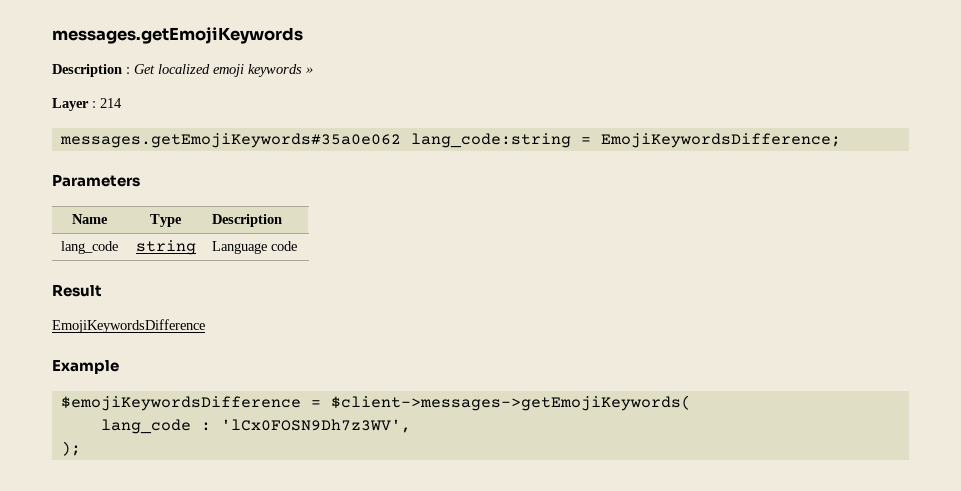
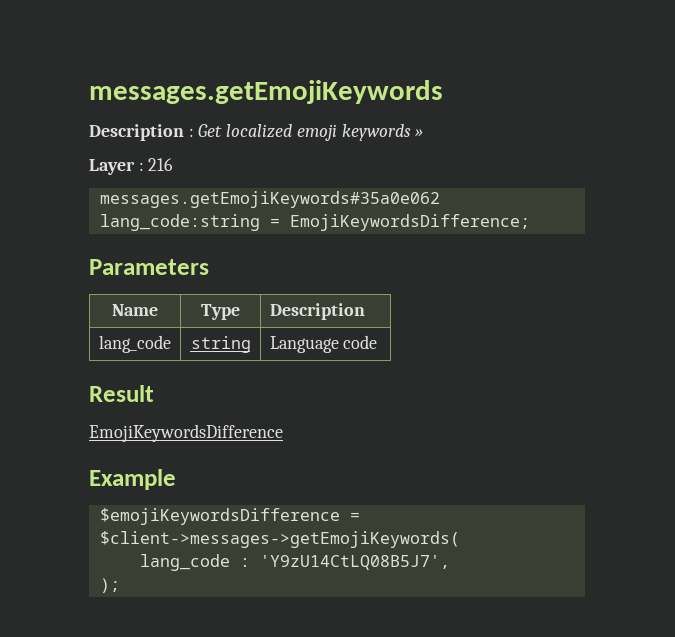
- Layer : 214
+ Layer : 216
- lang_code : 'lCx0FOSN9Dh7z3WV',
+ lang_code : 'Y9zU14CtLQ08B5J7',

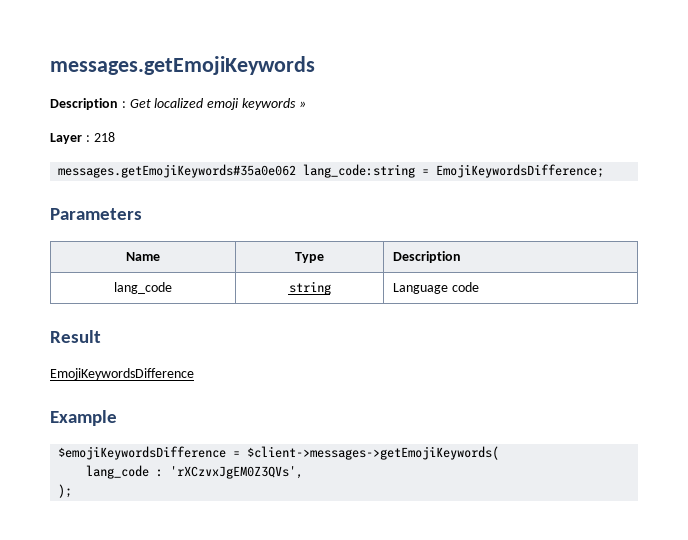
- Layer : 216
+ Layer : 218
- lang_code : 'Y9zU14CtLQ08B5J7',
+ lang_code : 'rXCzvxJgEM0Z3QVs',

